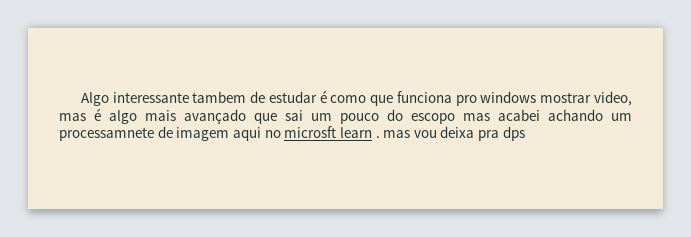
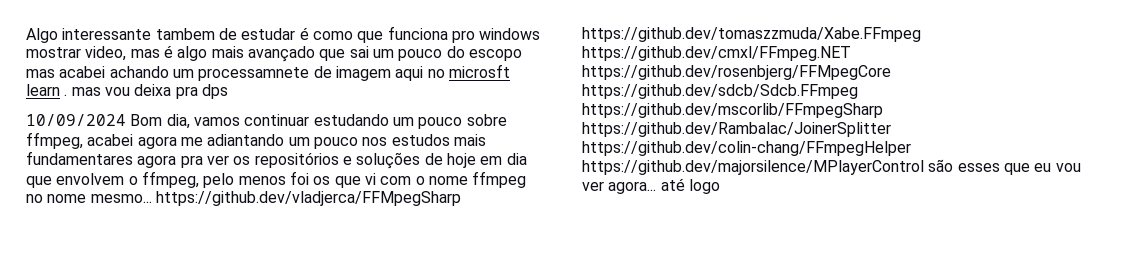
+ 10/09/2024 Bom dia, vamos continuar estudando um pouco sobre ffmpeg, acabei agora me adiantando um pouco nos estudos mais fundamentares agora pra ver os repositórios e soluções de hoje em dia que envolvem o ffmpeg, pelo menos foi os que vi com o nome ffmpeg no nome mesmo... https://github.dev/vladjerca/FFMpegSharp https://github.dev/tomaszzmuda/Xabe.FFmpeg https://github.dev/cmxl/FFmpeg.NET https://github.dev/rosenbjerg/FFMpegCore https://github.dev/sdcb/Sdcb.FFmpeg https://github.dev/mscorlib/FFmpegSharp https://github.dev/Rambalac/JoinerSplitter https://github.dev/colin-chang/FFmpegHelper https://github.dev/majorsilence/MPlayerControl são esses que eu vou ver agora... até logo

